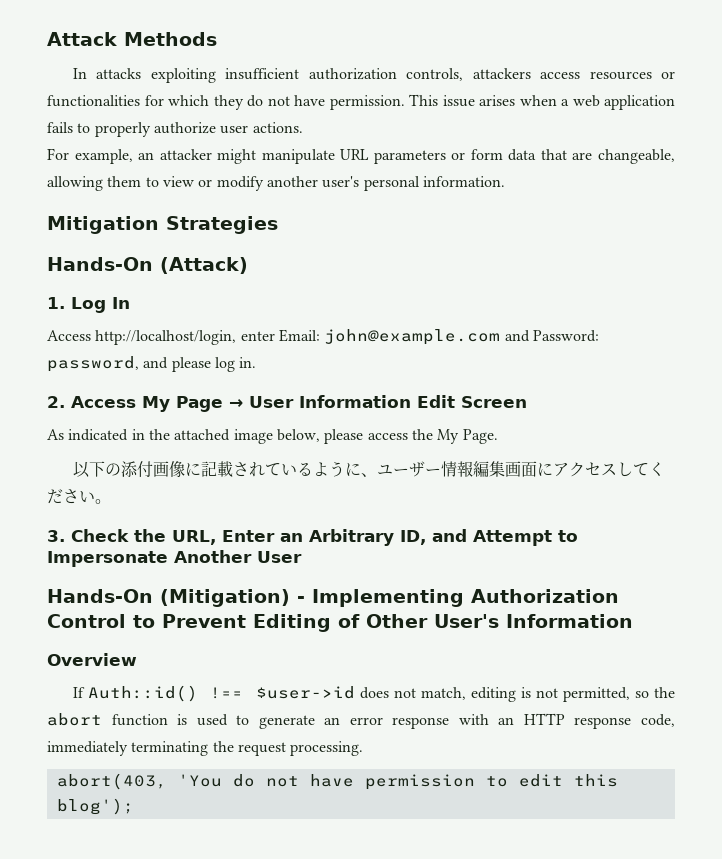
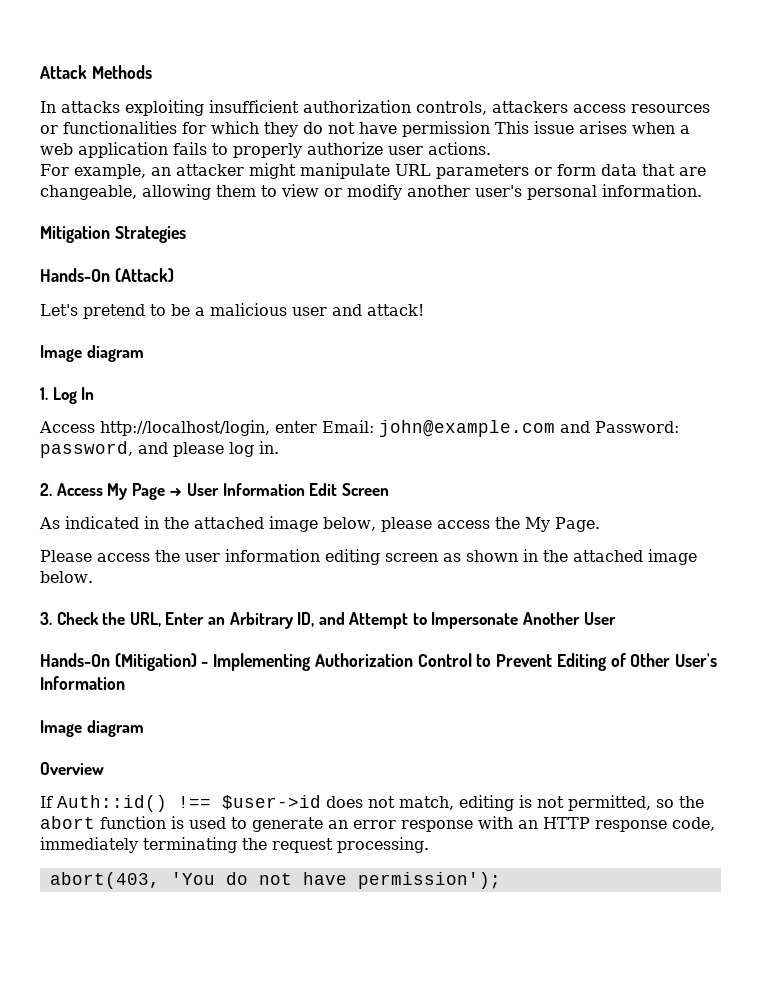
- In attacks exploiting insufficient authorization controls, attackers access resources or functionalities for which they do not have permission. This issue arises when a web application fails to properly authorize user actions.
+ In attacks exploiting insufficient authorization controls, attackers access resources or functionalities for which they do not have permission This issue arises when a web application fails to properly authorize user actions.
+ Let's pretend to be a malicious user and attack!
+ Image diagram
- 以下の添付画像に記載されているように、ユーザー情報編集画面にアクセスしてください。
+ Please access the user information editing screen as shown in the attached image below.
  Hands-On (Mitigation) - Implementing Authorization Control to Prevent Editing of Other User's Information
+ Image diagram
- abort(403, 'You do not have permission to edit this blog');
+ abort(403, 'You do not have permission');

